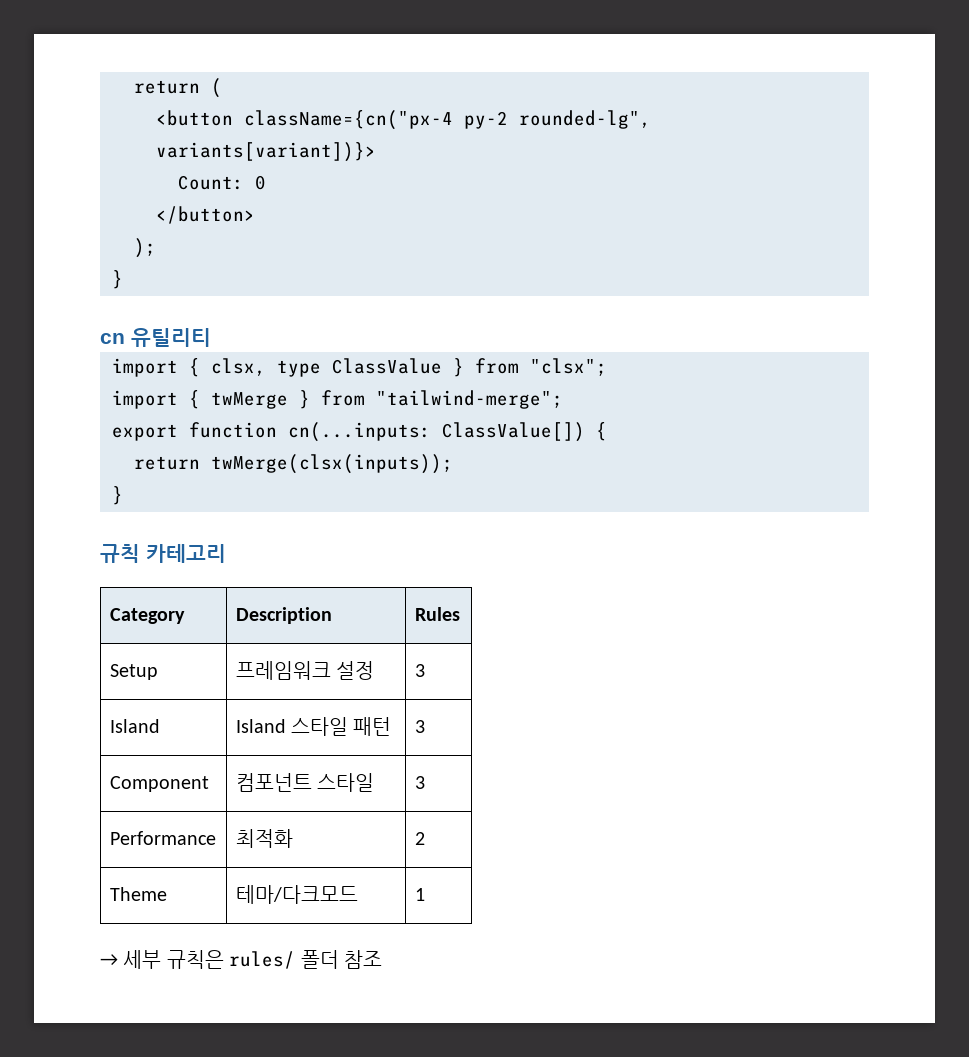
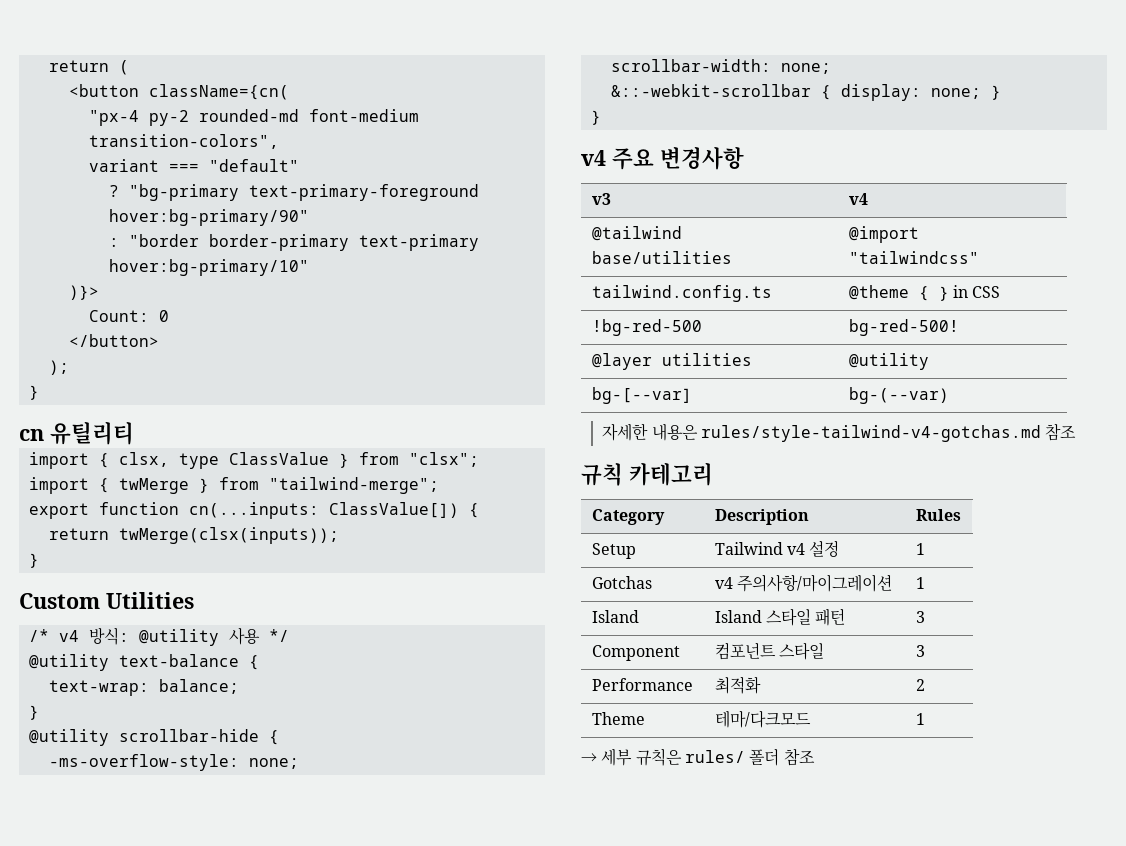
- <button className={cn("px-4 py-2 rounded-lg", variants[variant])}>
+ <button className={cn(
+ "px-4 py-2 rounded-md font-medium transition-colors",
+ variant === "default"
+ ? "bg-primary text-primary-foreground hover:bg-primary/90"
+ : "border border-primary text-primary hover:bg-primary/10"
+ )}>
+ Custom Utilities
+ /* v4 방식: @utility 사용 */
+ @utility text-balance {
+ text-wrap: balance;
+ }
+ @utility scrollbar-hide {
+ -ms-overflow-style: none;
+ scrollbar-width: none;
+ &::-webkit-scrollbar { display: none; }
+ }
+ v4 주요 변경사항
+ v3 | v4
+ @tailwind base/utilities | @import "tailwindcss"
+ tailwind.config.ts | @theme { } in CSS
+ !bg-red-500 | bg-red-500!
+ @layer utilities | @utility
+ bg-[--var] | bg-(--var)
+ 자세한 내용은 rules/style-tailwind-v4-gotchas.md 참조
- Setup | 프레임워크 설정 | 3
+ Setup | Tailwind v4 설정 | 1
+ Gotchas | v4 주의사항/마이그레이션 | 1

